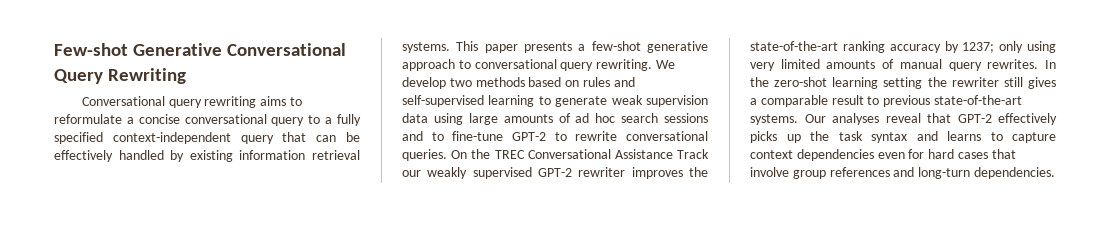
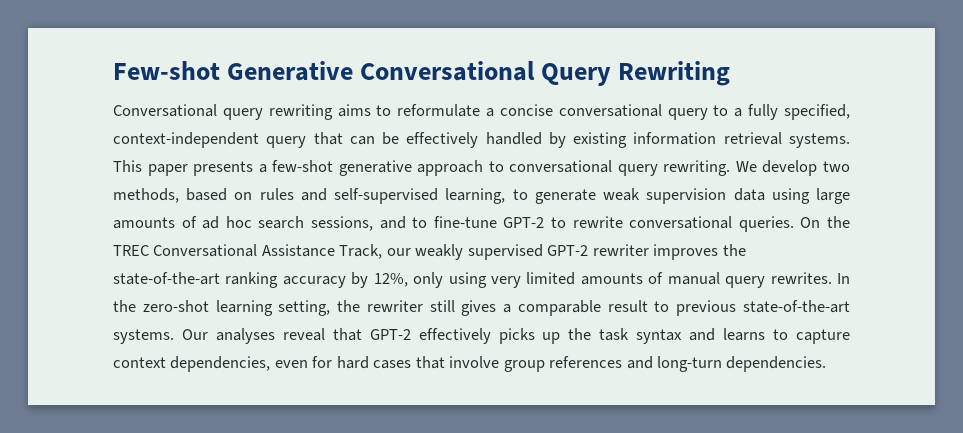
- Conversational query rewriting aims to reformulate a concise conversational query to a fully specified context-independent query that can be effectively handled by existing information retrieval systems.
+ Conversational query rewriting aims to reformulate a concise conversational query to a fully specified, context-independent query that can be effectively handled by existing information retrieval systems.
- We develop two methods based on rules and self-supervised learning to generate weak supervision data using large amounts of ad hoc search sessions and to fine-tune GPT-2 to rewrite conversational queries.
+ We develop two methods, based on rules and self-supervised learning, to generate weak supervision data using large amounts of ad hoc search sessions, and to fine-tune GPT-2 to rewrite conversational queries.
- On the TREC Conversational Assistance Track our weakly supervised GPT-2 rewriter improves the state-of-the-art ranking accuracy by 1237; only using very limited amounts of manual query rewrites.
+ On the TREC Conversational Assistance Track, our weakly supervised GPT-2 rewriter improves the state-of-the-art ranking accuracy by 12%, only using very limited amounts of manual query rewrites.
- In the zero-shot learning setting the rewriter still gives a comparable result to previous state-of-the-art systems.
+ In the zero-shot learning setting, the rewriter still gives a comparable result to previous state-of-the-art systems.
- Our analyses reveal that GPT-2 effectively picks up the task syntax and learns to capture context dependencies even for hard cases that involve group references and long-turn dependencies.
+ Our analyses reveal that GPT-2 effectively picks up the task syntax and learns to capture context dependencies, even for hard cases that involve group references and long-turn dependencies.

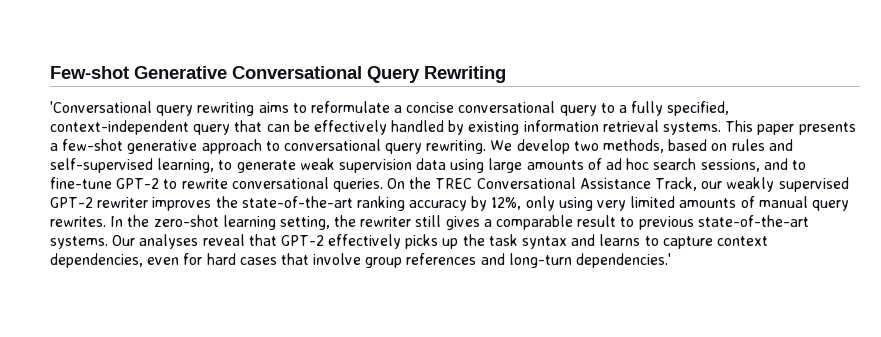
- Conversational query rewriting aims to reformulate a concise conversational query to a fully specified, context-independent query that can be effectively handled by existing information retrieval systems.
+ 'Conversational query rewriting aims to reformulate a concise conversational query to a fully specified, context-independent query that can be effectively handled by existing information retrieval systems.
- Our analyses reveal that GPT-2 effectively picks up the task syntax and learns to capture context dependencies, even for hard cases that involve group references and long-turn dependencies.
+ Our analyses reveal that GPT-2 effectively picks up the task syntax and learns to capture context dependencies, even for hard cases that involve group references and long-turn dependencies.'

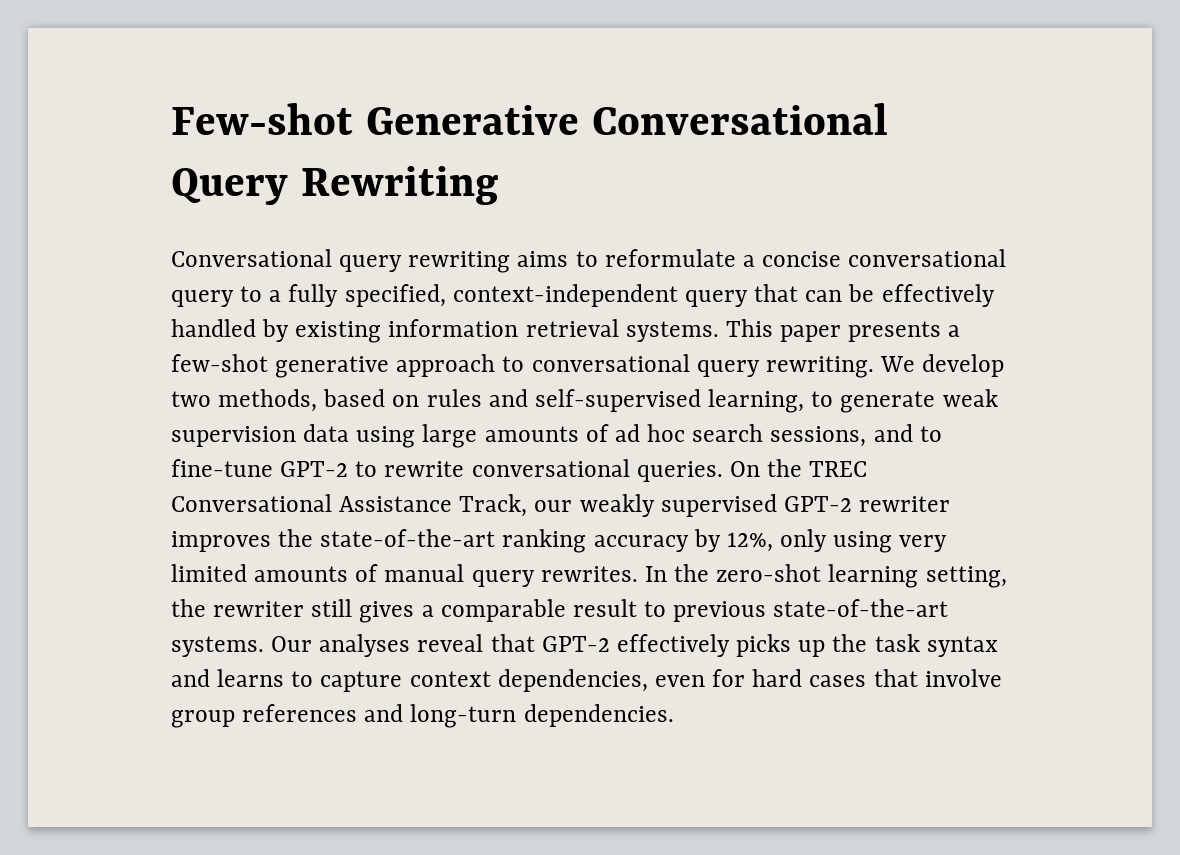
- 'Conversational query rewriting aims to reformulate a concise conversational query to a fully specified, context-independent query that can be effectively handled by existing information retrieval systems.
+ Conversational query rewriting aims to reformulate a concise conversational query to a fully specified, context-independent query that can be effectively handled by existing information retrieval systems.
- Our analyses reveal that GPT-2 effectively picks up the task syntax and learns to capture context dependencies, even for hard cases that involve group references and long-turn dependencies.'
+ Our analyses reveal that GPT-2 effectively picks up the task syntax and learns to capture context dependencies, even for hard cases that involve group references and long-turn dependencies.

